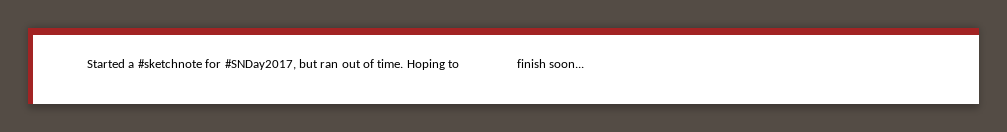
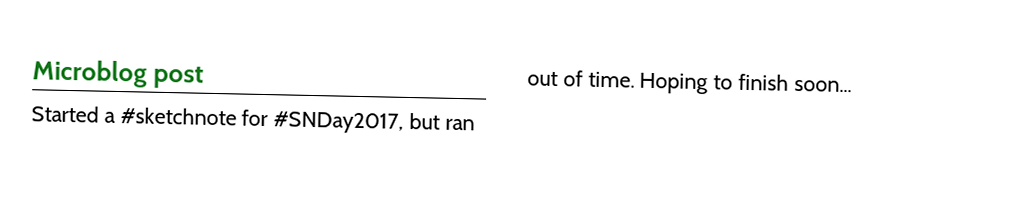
+ Microblog post

